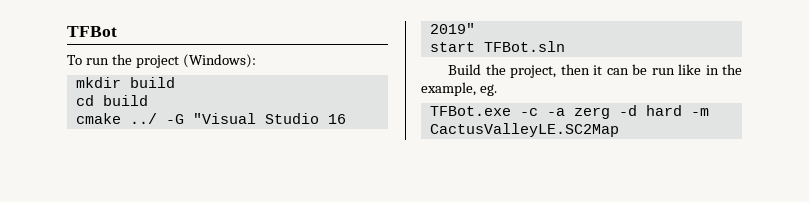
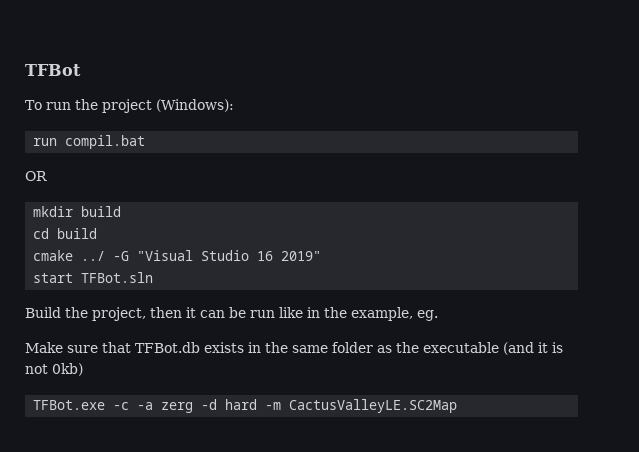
+ run compil.bat
+ OR
+ Make sure that TFBot.db exists in the same folder as the executable (and it is not 0kb)

